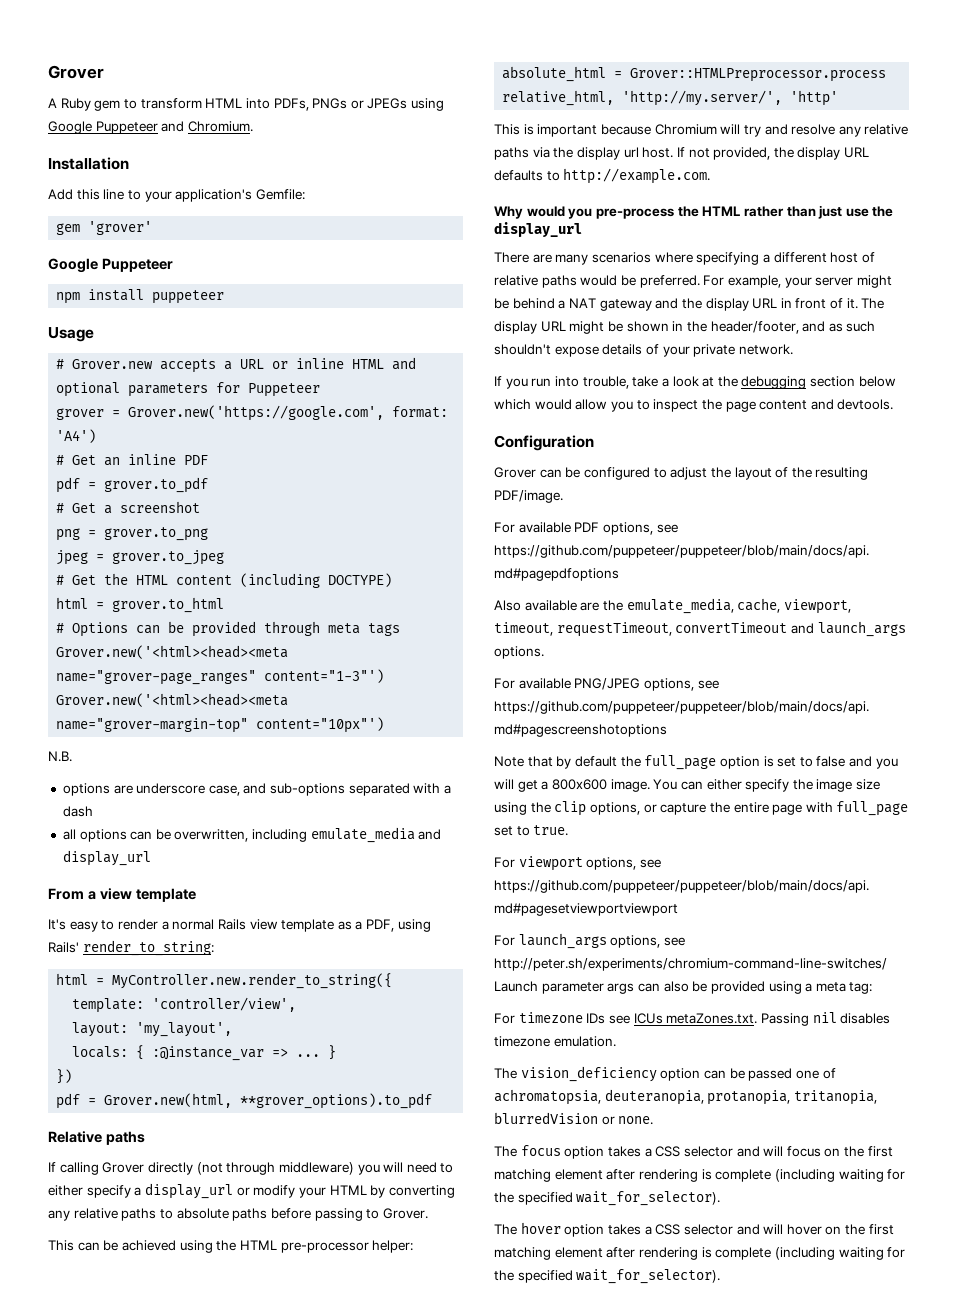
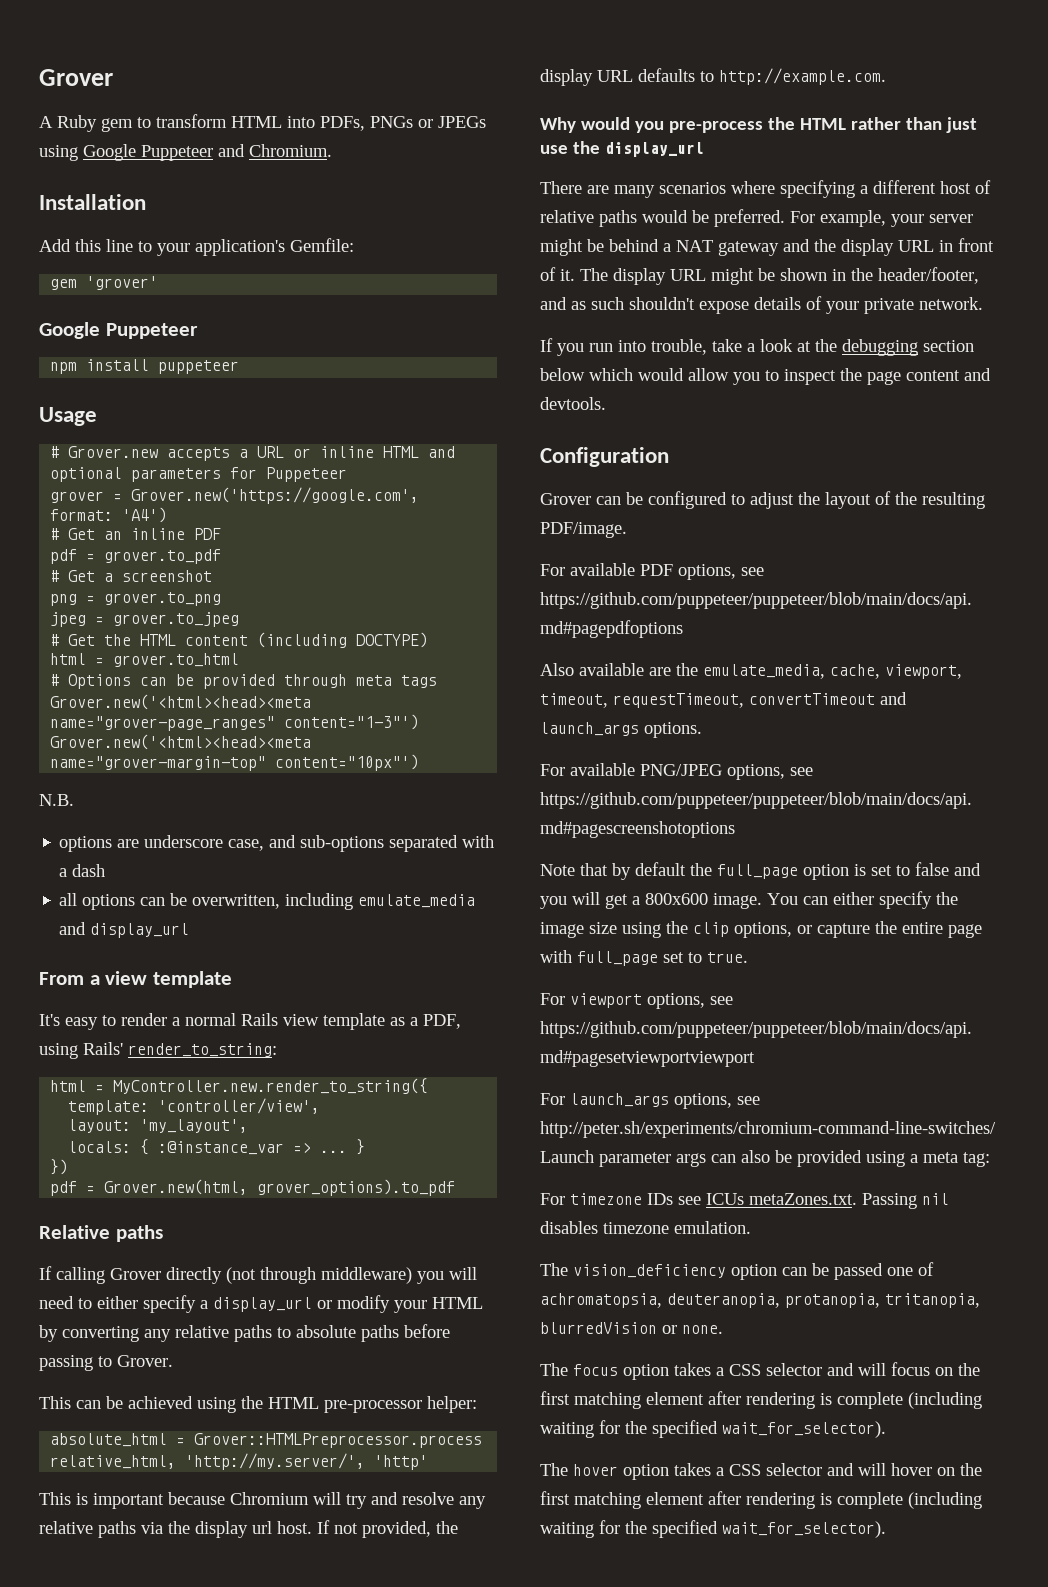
- pdf = Grover.new(html, **grover_options).to_pdf
+ pdf = Grover.new(html, grover_options).to_pdf

